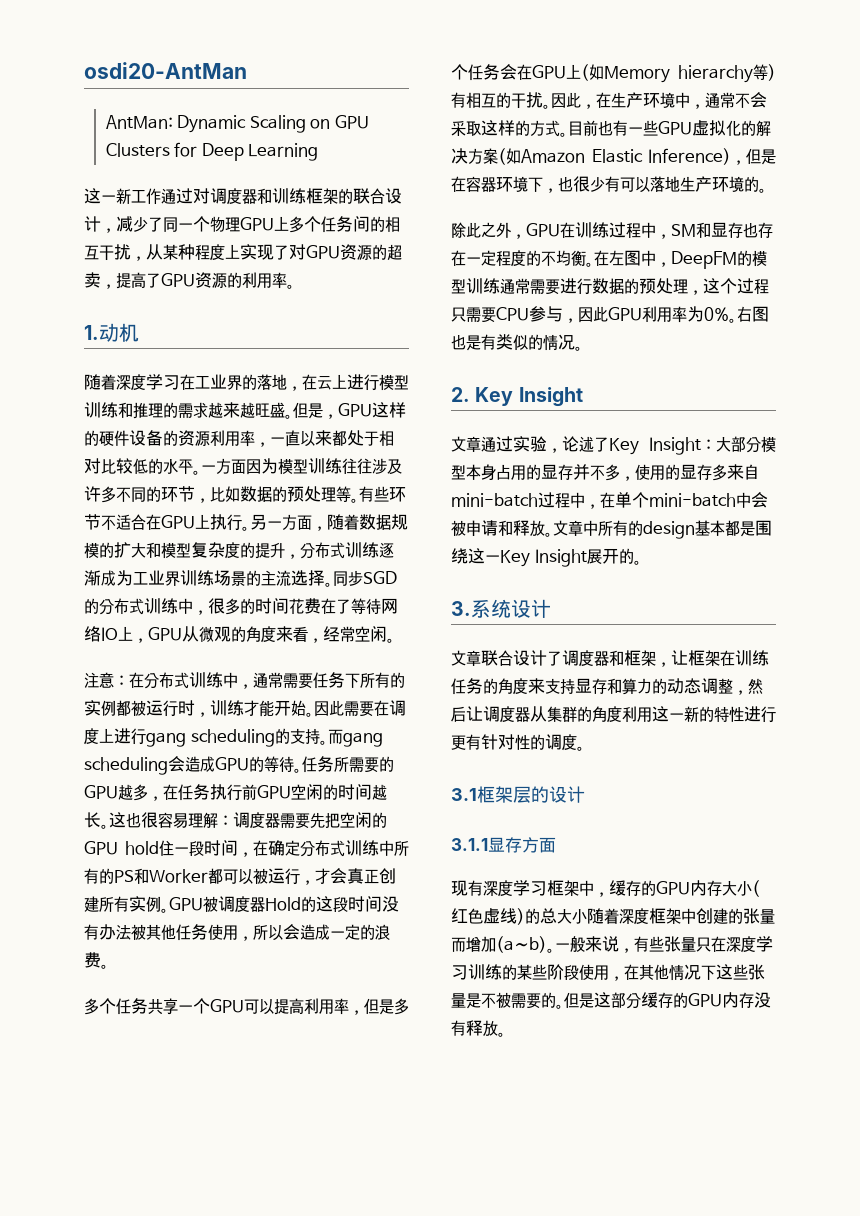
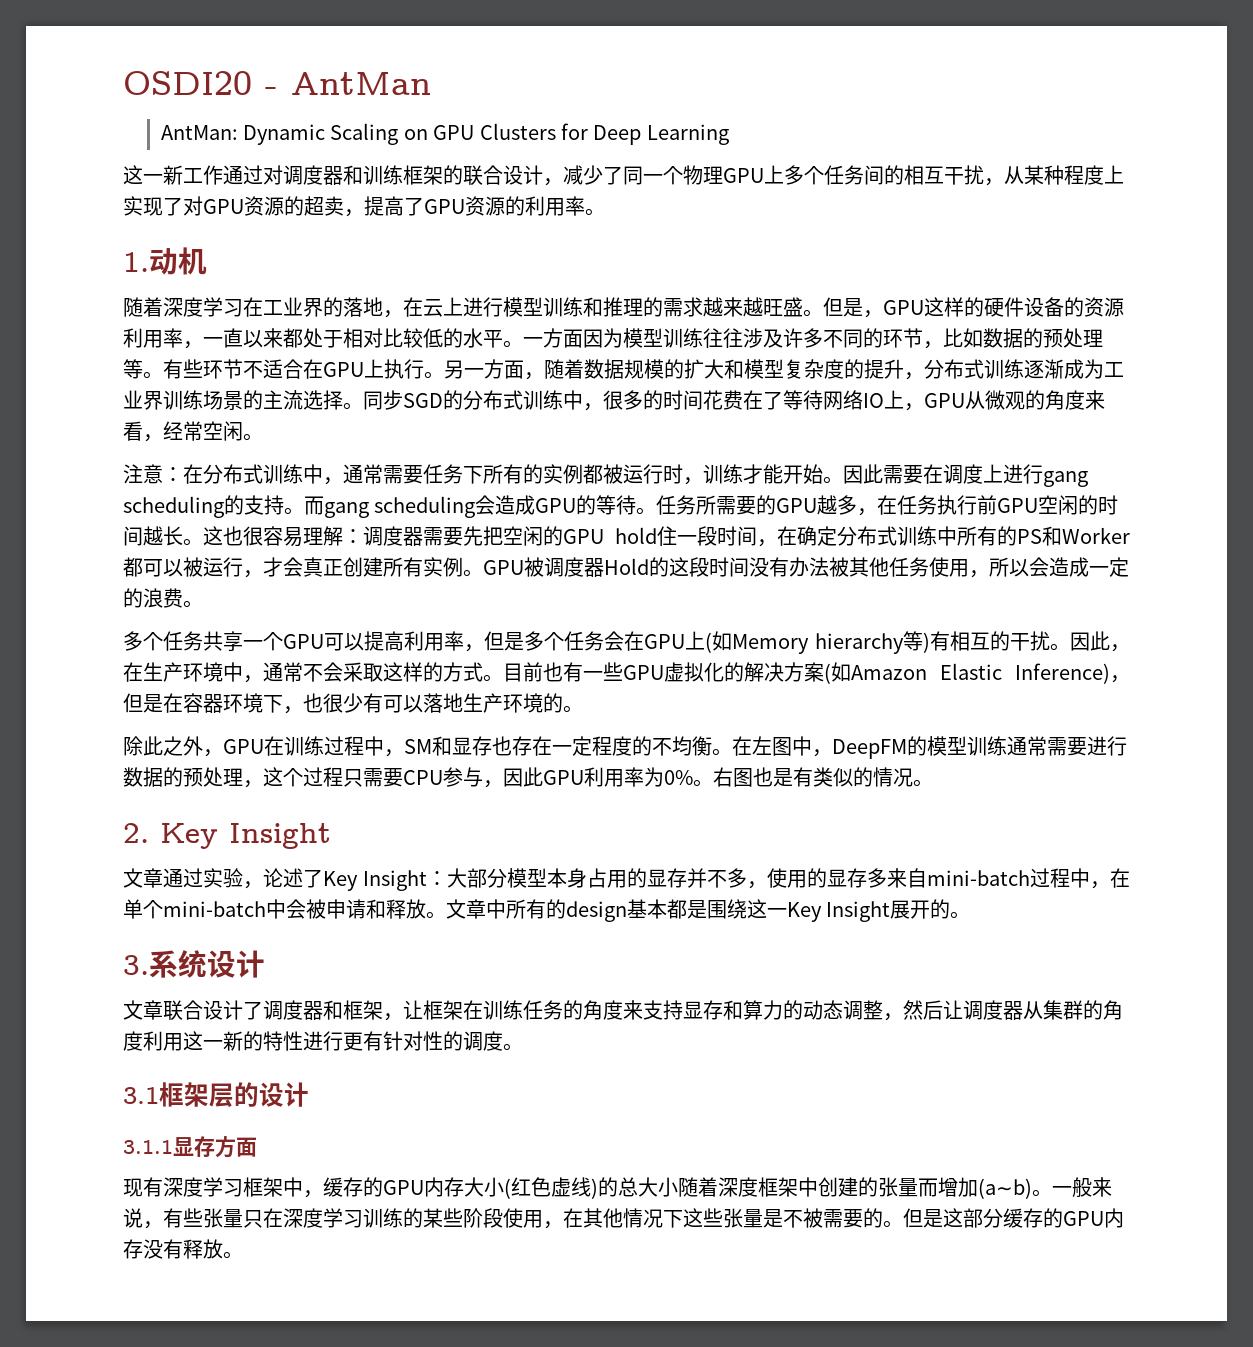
- osdi20-AntMan
+ OSDI20 - AntMan

